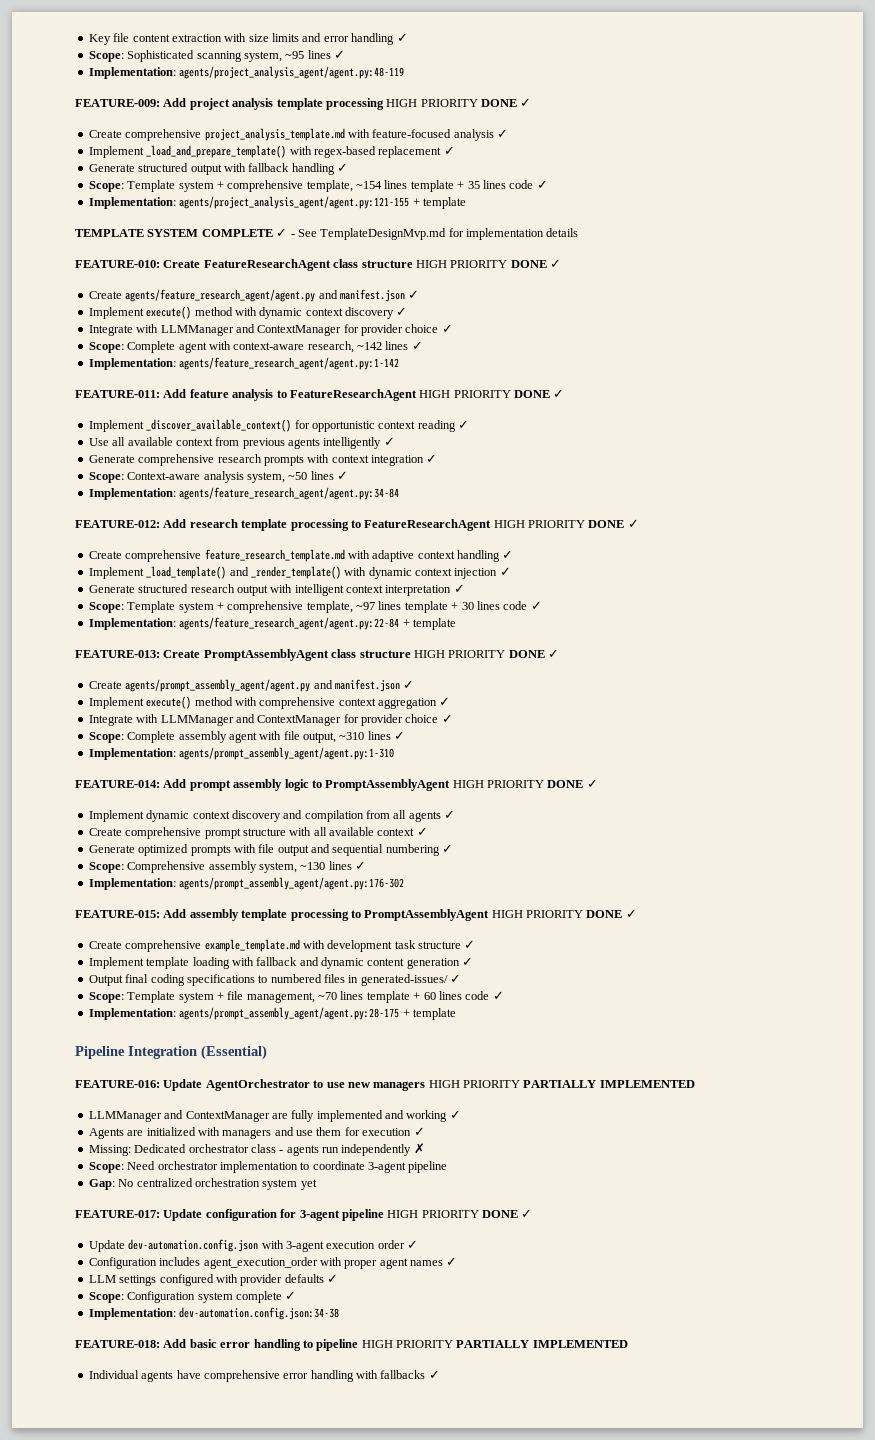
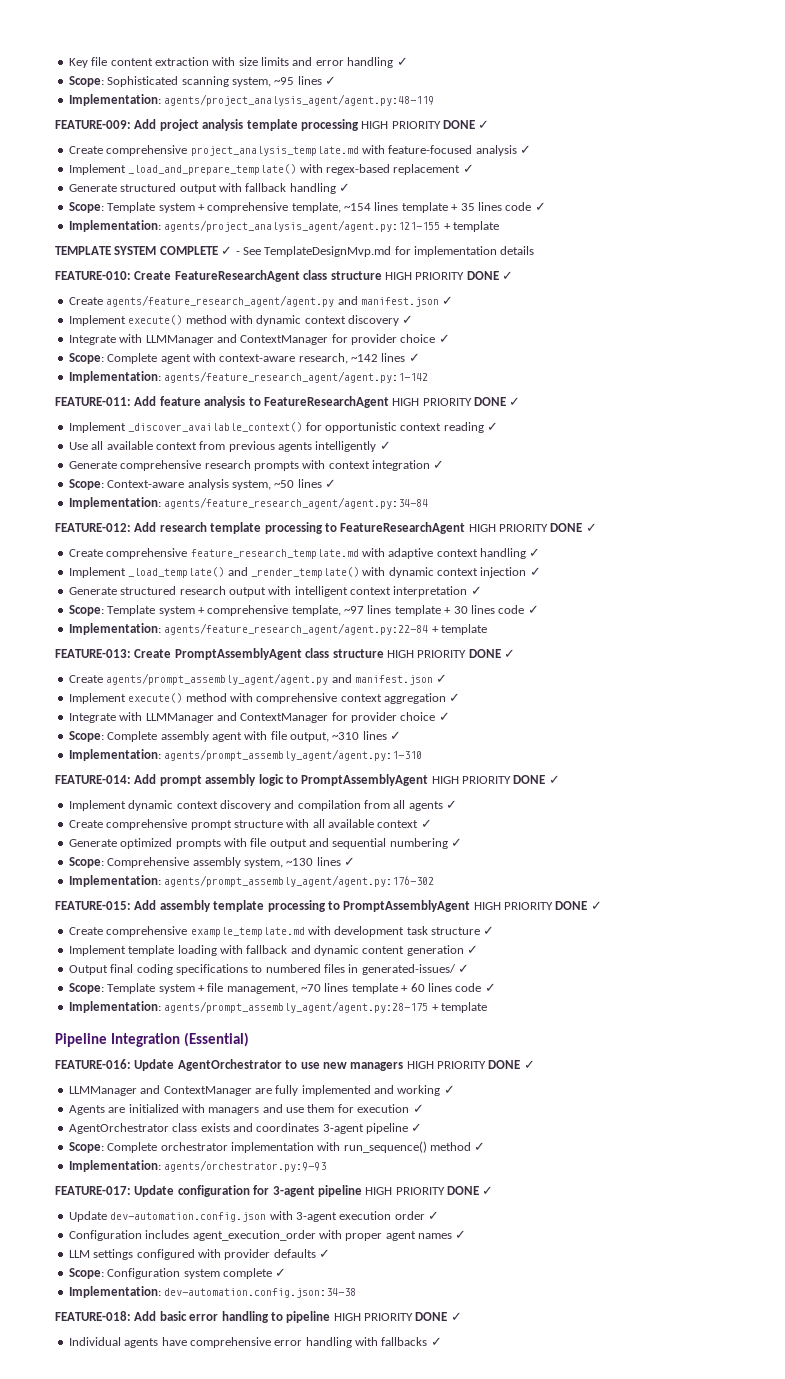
- FEATURE-016: Update AgentOrchestrator to use new managers HIGH PRIORITY PARTIALLY IMPLEMENTED
+ FEATURE-016: Update AgentOrchestrator to use new managers HIGH PRIORITY DONE ✓
- Missing: Dedicated orchestrator class - agents run independently ✗
- Scope: Need orchestrator implementation to coordinate 3-agent pipeline
- Gap: No centralized orchestration system yet
+ AgentOrchestrator class exists and coordinates 3-agent pipeline ✓
+ Scope: Complete orchestrator implementation with run_sequence() method ✓
+ Implementation: agents/orchestrator.py:9-93
- FEATURE-018: Add basic error handling to pipeline HIGH PRIORITY PARTIALLY IMPLEMENTED
+ FEATURE-018: Add basic error handling to pipeline HIGH PRIORITY DONE ✓

